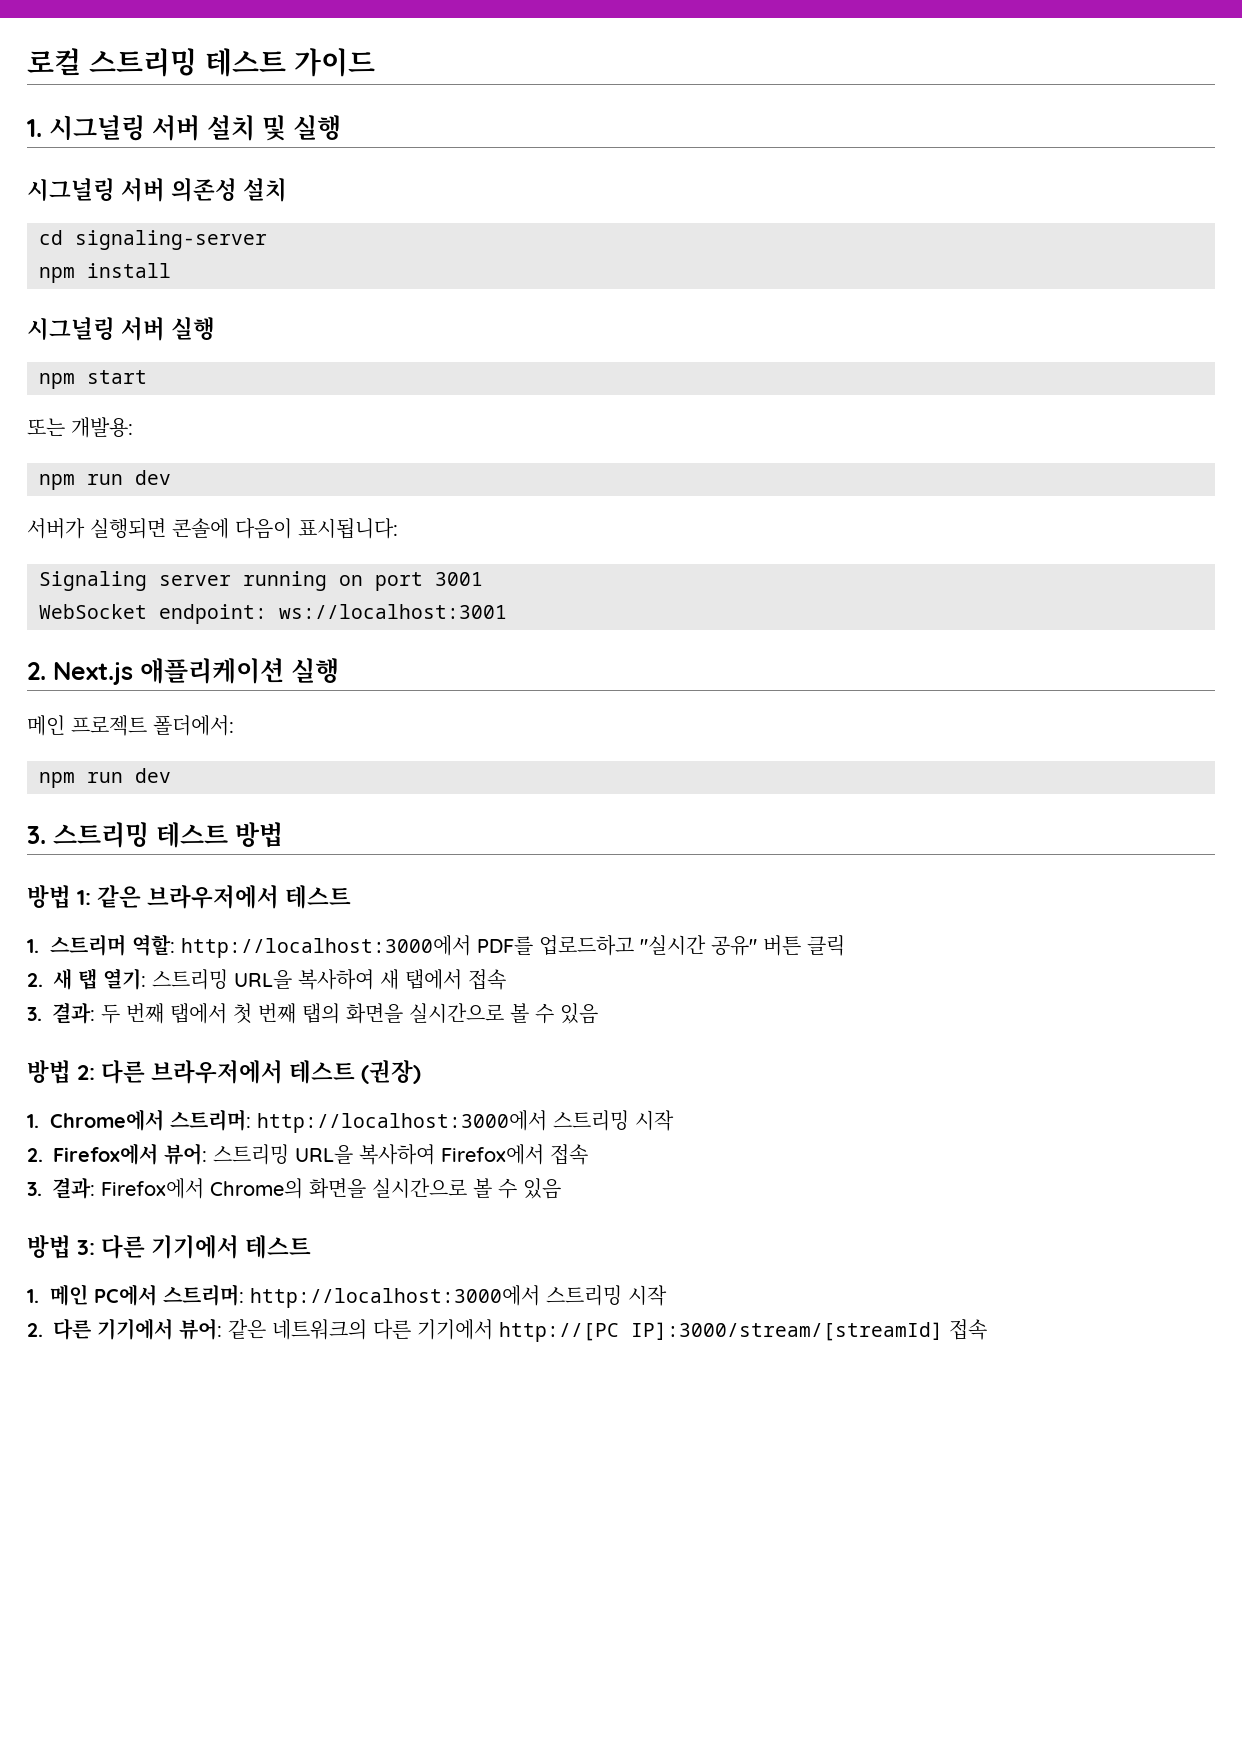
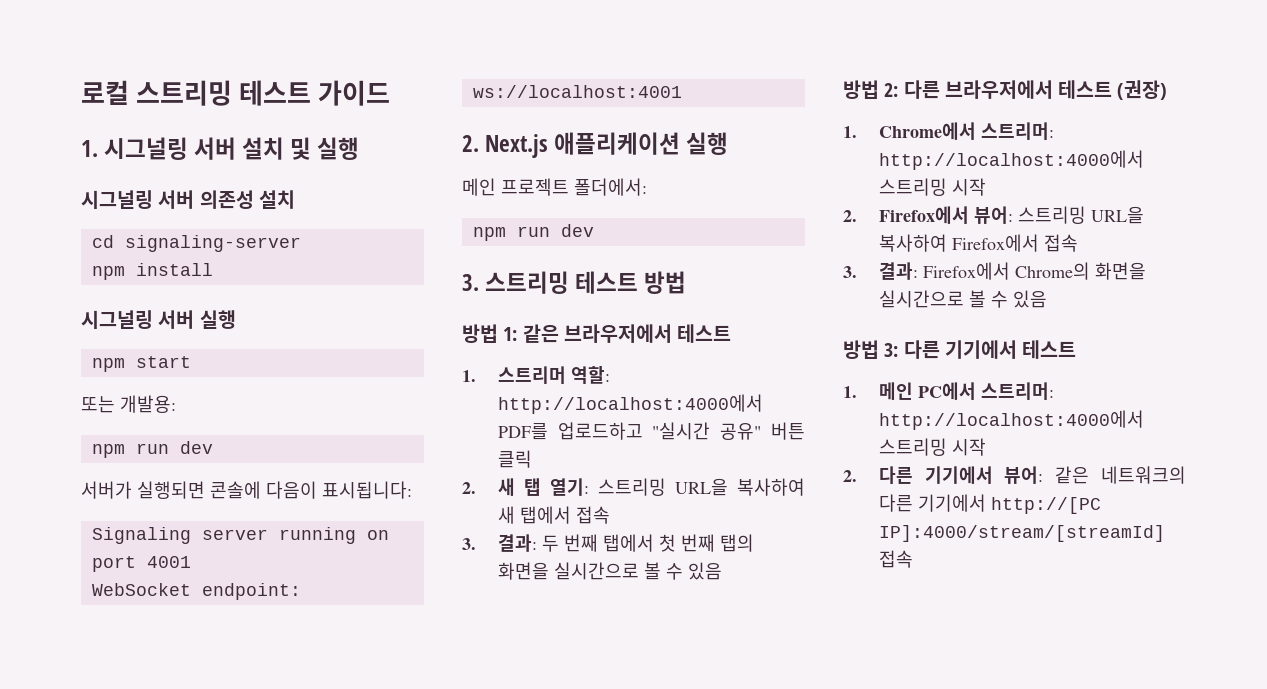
- Signaling server running on port 3001
+ Signaling server running on port 4001
- WebSocket endpoint: ws://localhost:3001
+ WebSocket endpoint: ws://localhost:4001
- 1. 스트리머 역할: http://localhost:3000에서 PDF를 업로드하고 "실시간 공유" 버튼 클릭
+ 1. 스트리머 역할: http://localhost:4000에서 PDF를 업로드하고 "실시간 공유" 버튼 클릭
- 1. Chrome에서 스트리머: http://localhost:3000에서 스트리밍 시작
+ 1. Chrome에서 스트리머: http://localhost:4000에서 스트리밍 시작
- 1. 메인 PC에서 스트리머: http://localhost:3000에서 스트리밍 시작
+ 1. 메인 PC에서 스트리머: http://localhost:4000에서 스트리밍 시작
- 2. 다른 기기에서 뷰어: 같은 네트워크의 다른 기기에서 http://[PC IP]:3000/stream/[streamId] 접속
+ 2. 다른 기기에서 뷰어: 같은 네트워크의 다른 기기에서 http://[PC IP]:4000/stream/[streamId] 접속

